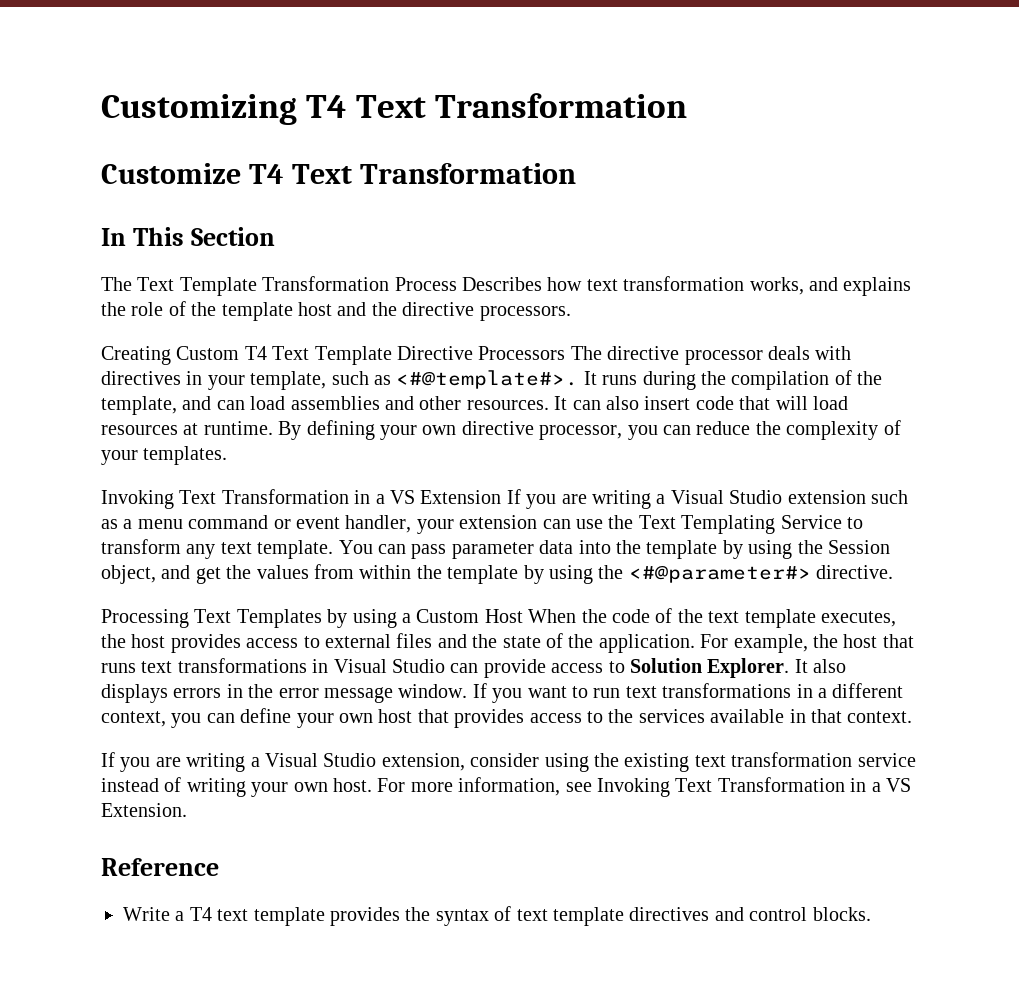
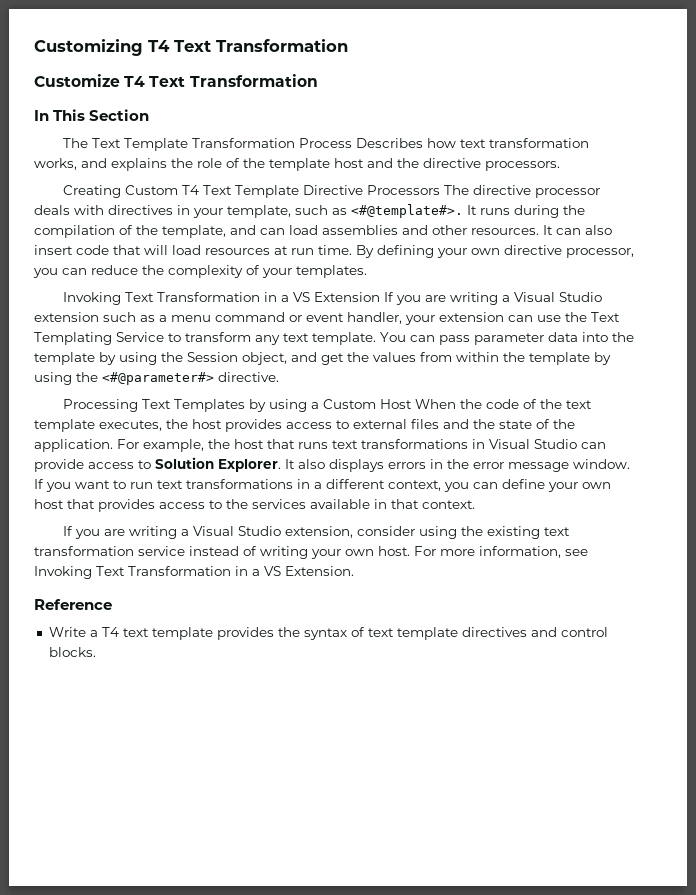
- It can also insert code that will load resources at runtime.
+ It can also insert code that will load resources at run time.

